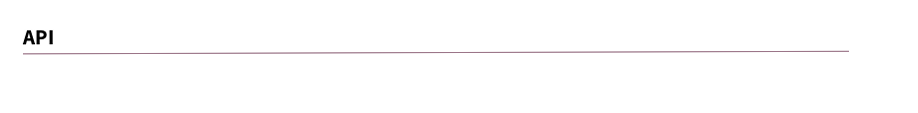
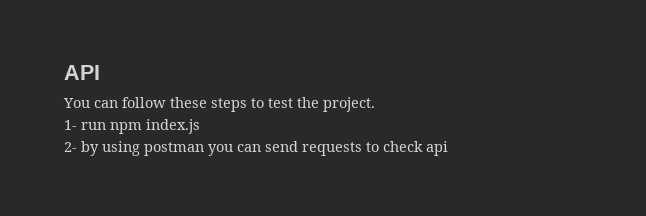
+ You can follow these steps to test the project.
+ 1- run npm index.js
+ 2- by using postman you can send requests to check api

